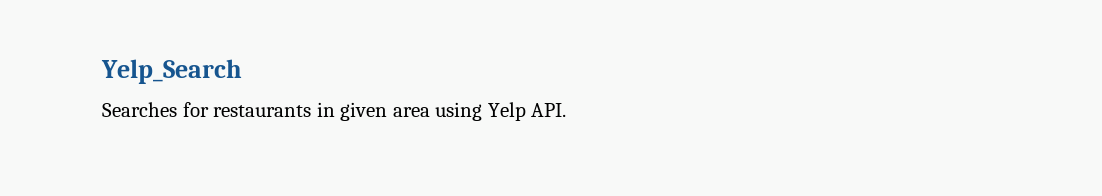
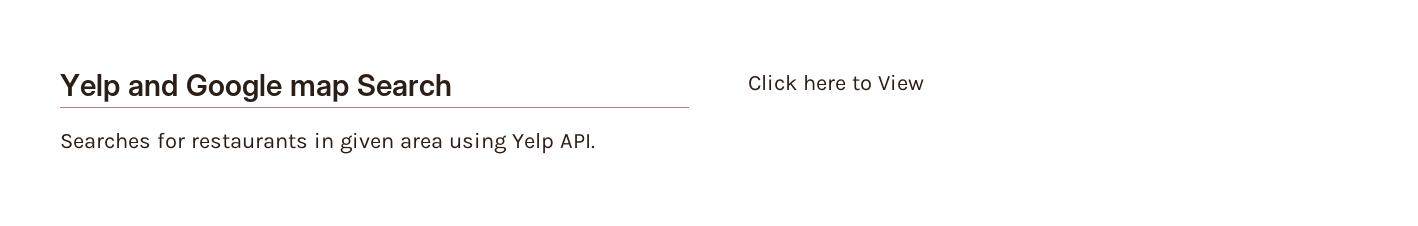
- Yelp_Search
+ Yelp and Google map Search
+ Click here to View

